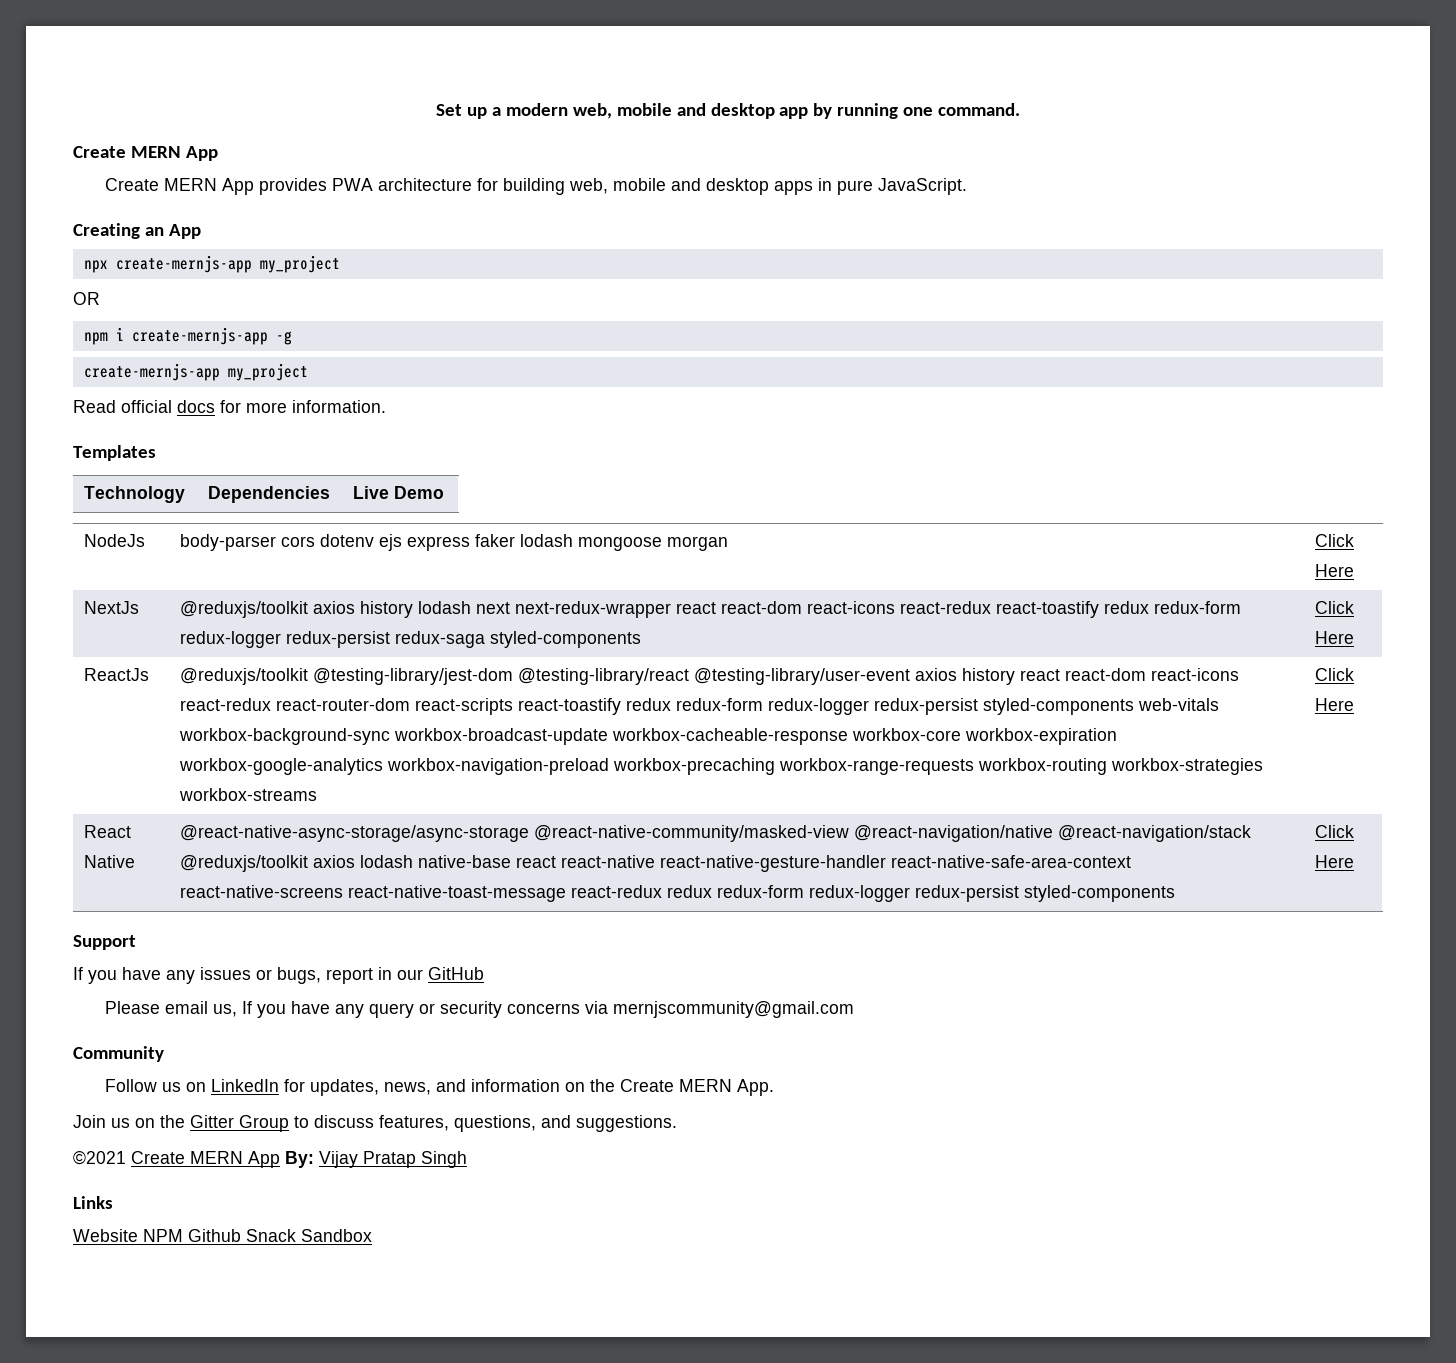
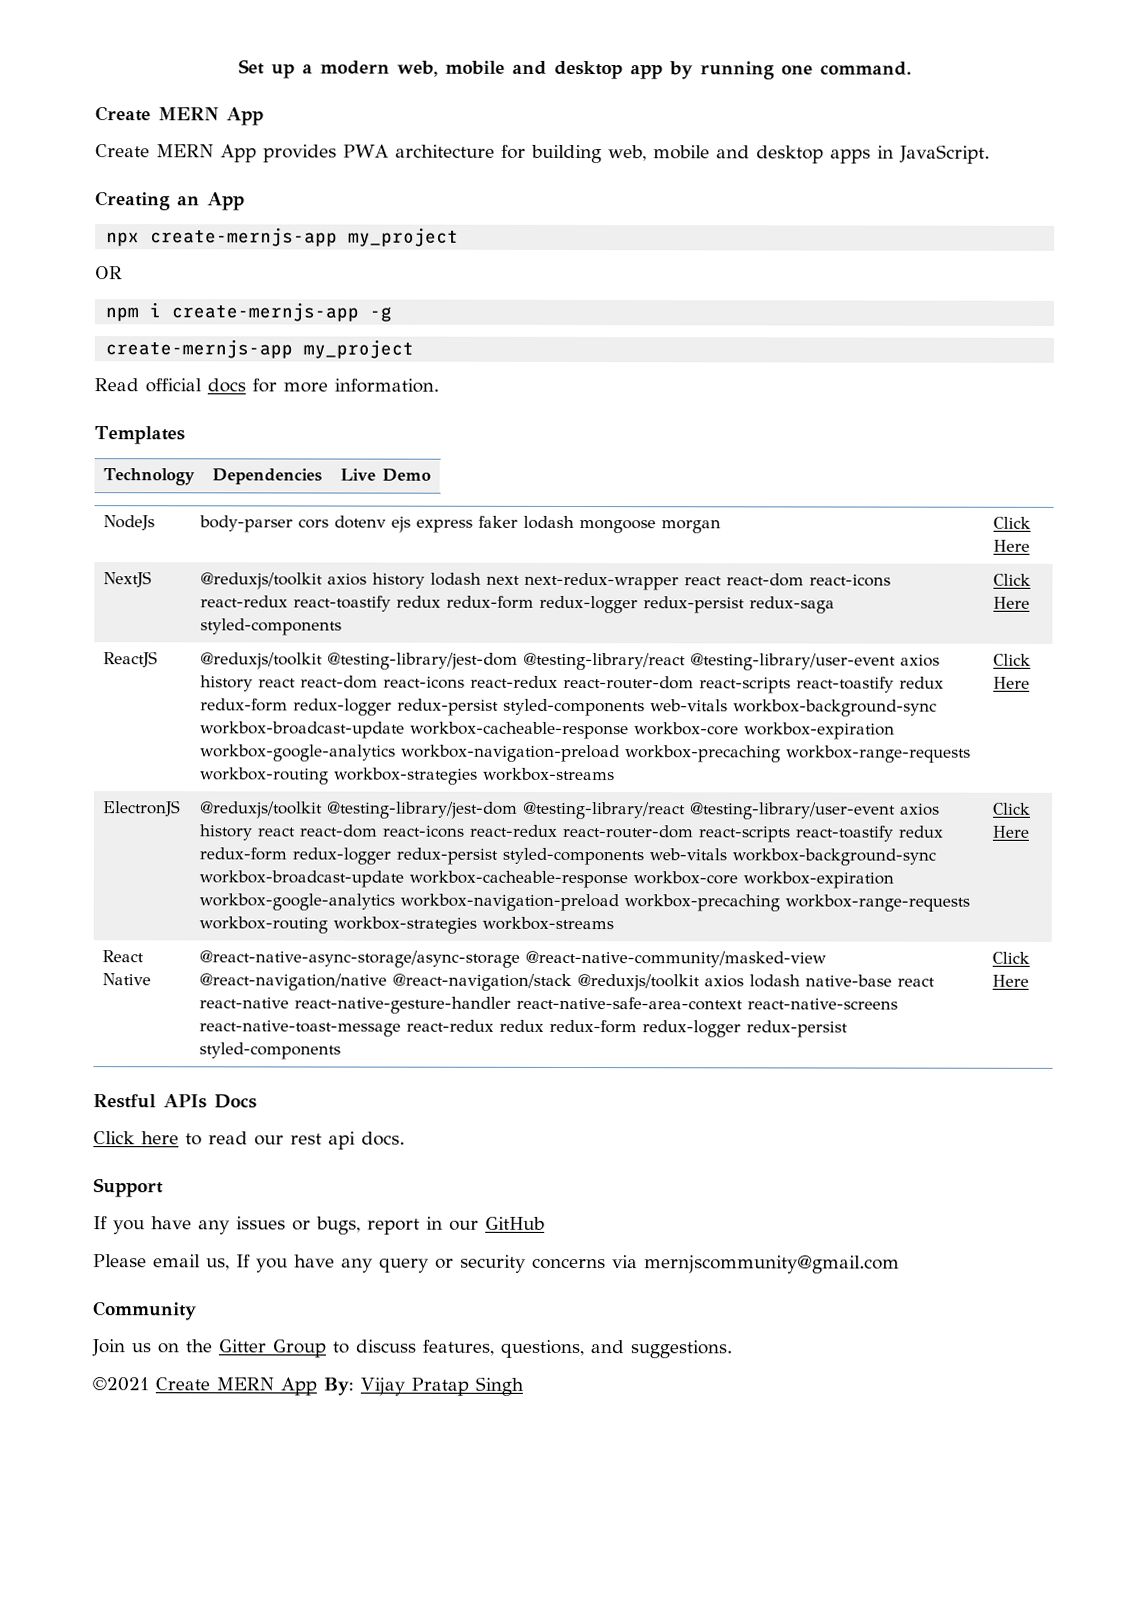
- Create MERN App provides PWA architecture for building web, mobile and desktop apps in pure JavaScript.
+ Create MERN App provides PWA architecture for building web, mobile and desktop apps in JavaScript.
- NextJs | @reduxjs/toolkit axios history lodash next next-redux-wrapper react react-dom react-icons react-redux react-toastify redux redux-form redux-logger redux-persist redux-saga styled-components | Click Here
+ NextJS | @reduxjs/toolkit axios history lodash next next-redux-wrapper react react-dom react-icons react-redux react-toastify redux redux-form redux-logger redux-persist redux-saga styled-components | Click Here
- ReactJs | @reduxjs/toolkit @testing-library/jest-dom @testing-library/react @testing-library/user-event axios history react react-dom react-icons react-redux react-router-dom react-scripts react-toastify redux redux-form redux-logger redux-persist styled-components web-vitals workbox-background-sync workbox-broadcast-update workbox-cacheable-response workbox-core workbox-expiration workbox-google-analytics workbox-navigation-preload workbox-precaching workbox-range-requests workbox-routing workbox-strategies workbox-streams | Click Here
+ ReactJS | @reduxjs/toolkit @testing-library/jest-dom @testing-library/react @testing-library/user-event axios history react react-dom react-icons react-redux react-router-dom react-scripts react-toastify redux redux-form redux-logger redux-persist styled-components web-vitals workbox-background-sync workbox-broadcast-update workbox-cacheable-response workbox-core workbox-expiration workbox-google-analytics workbox-navigation-preload workbox-precaching workbox-range-requests workbox-routing workbox-strategies workbox-streams | Click Here
+ ElectronJS | @reduxjs/toolkit @testing-library/jest-dom @testing-library/react @testing-library/user-event axios history react react-dom react-icons react-redux react-router-dom react-scripts react-toastify redux redux-form redux-logger redux-persist styled-components web-vitals workbox-background-sync workbox-broadcast-update workbox-cacheable-response workbox-core workbox-expiration workbox-google-analytics workbox-navigation-preload workbox-precaching workbox-range-requests workbox-routing workbox-strategies workbox-streams | Click Here
+ Restful APIs Docs
+ Click here to read our rest api docs.
- Follow us on LinkedIn for updates, news, and information on the Create MERN App.
- Links
- Website NPM Github Snack Sandbox

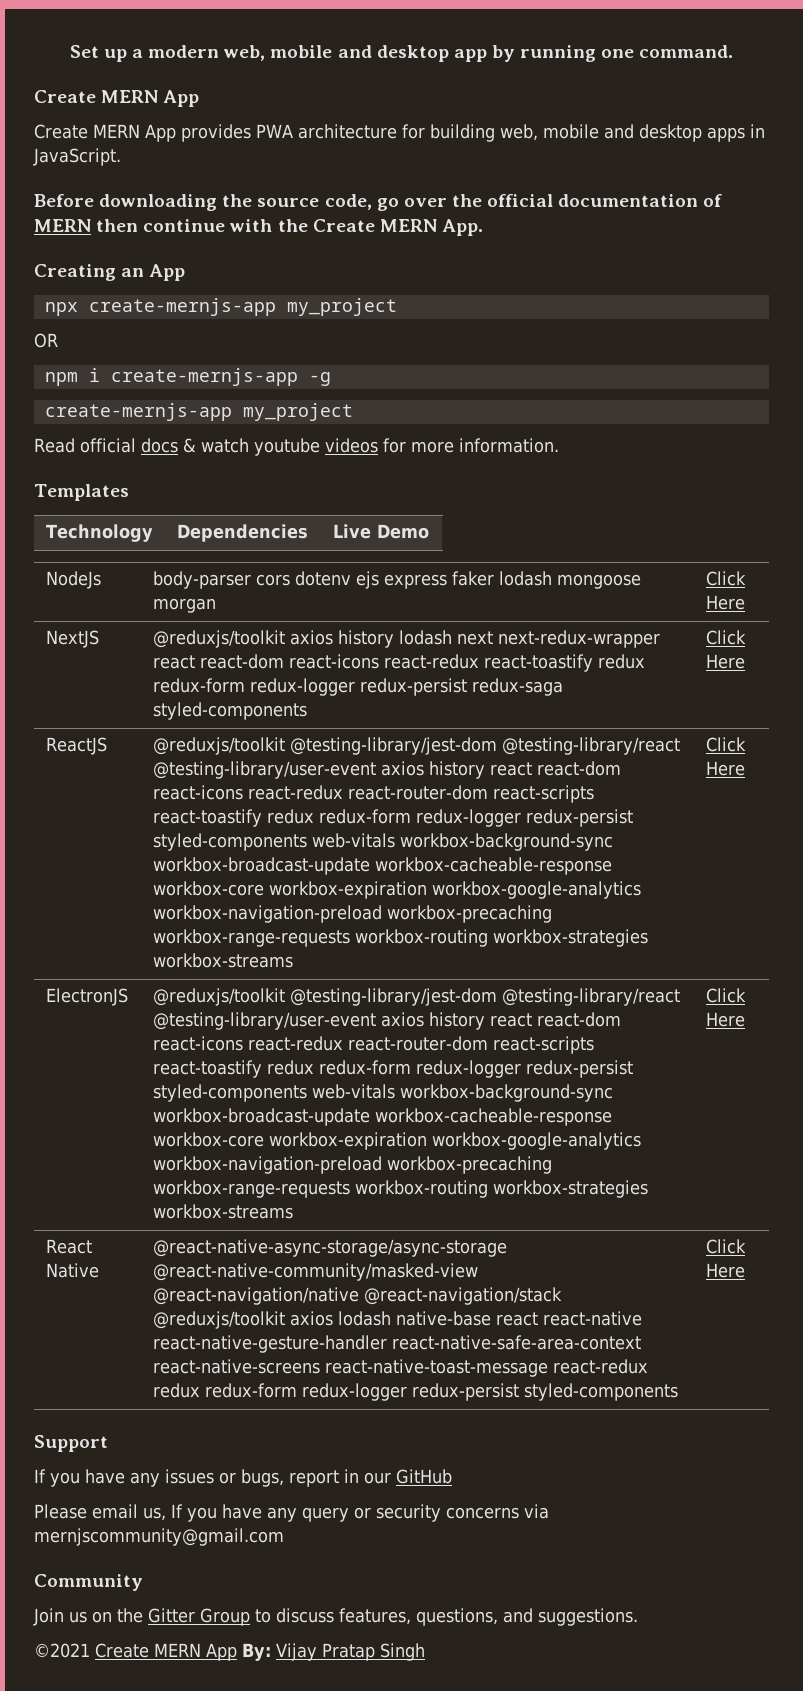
+ Before downloading the source code, go over the official documentation of MERN then continue with the Create MERN App.
- Read official docs for more information.
+ Read official docs & watch youtube videos for more information.
- Restful APIs Docs
- Click here to read our rest api docs.

